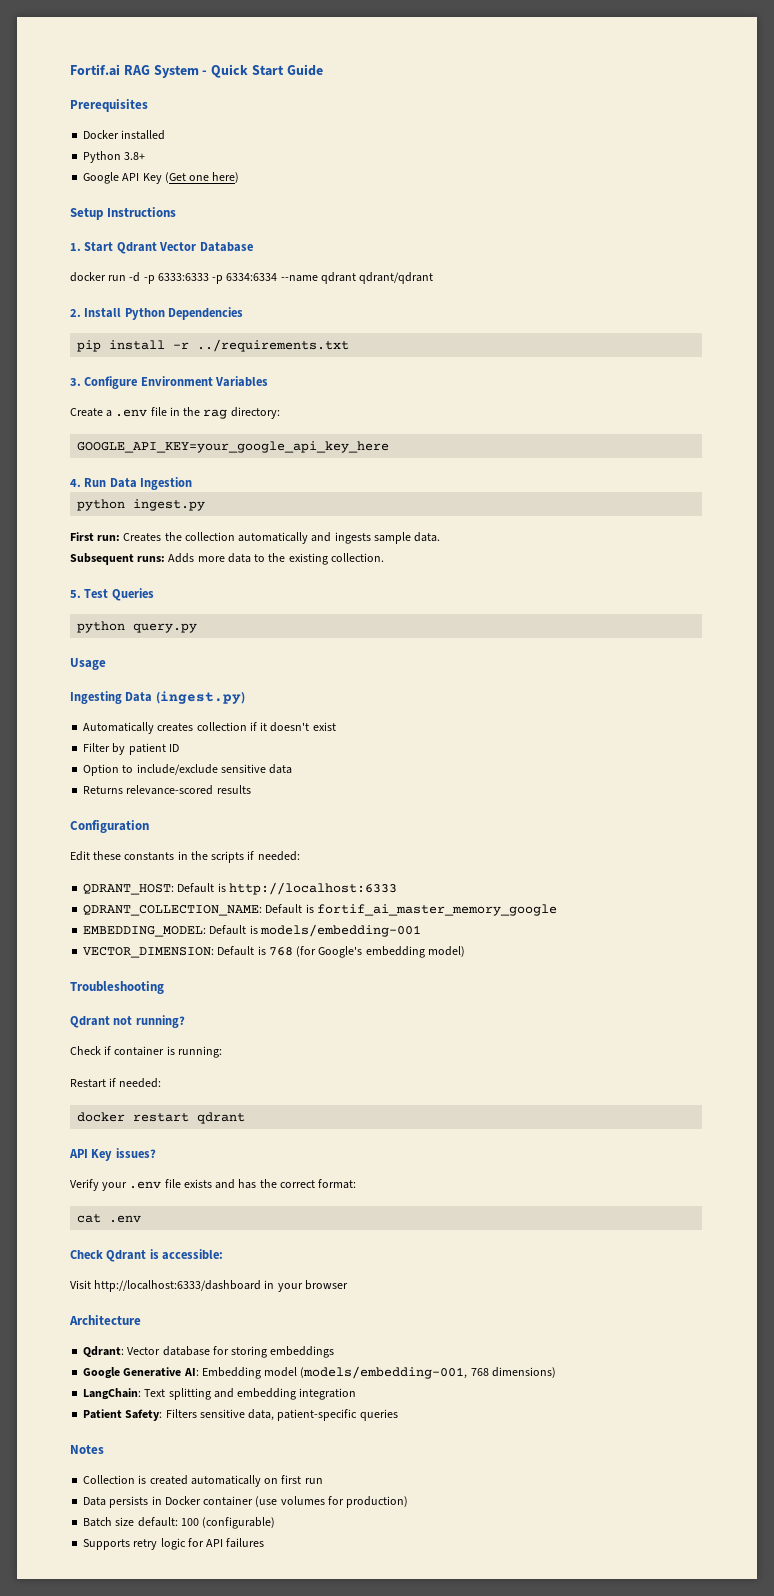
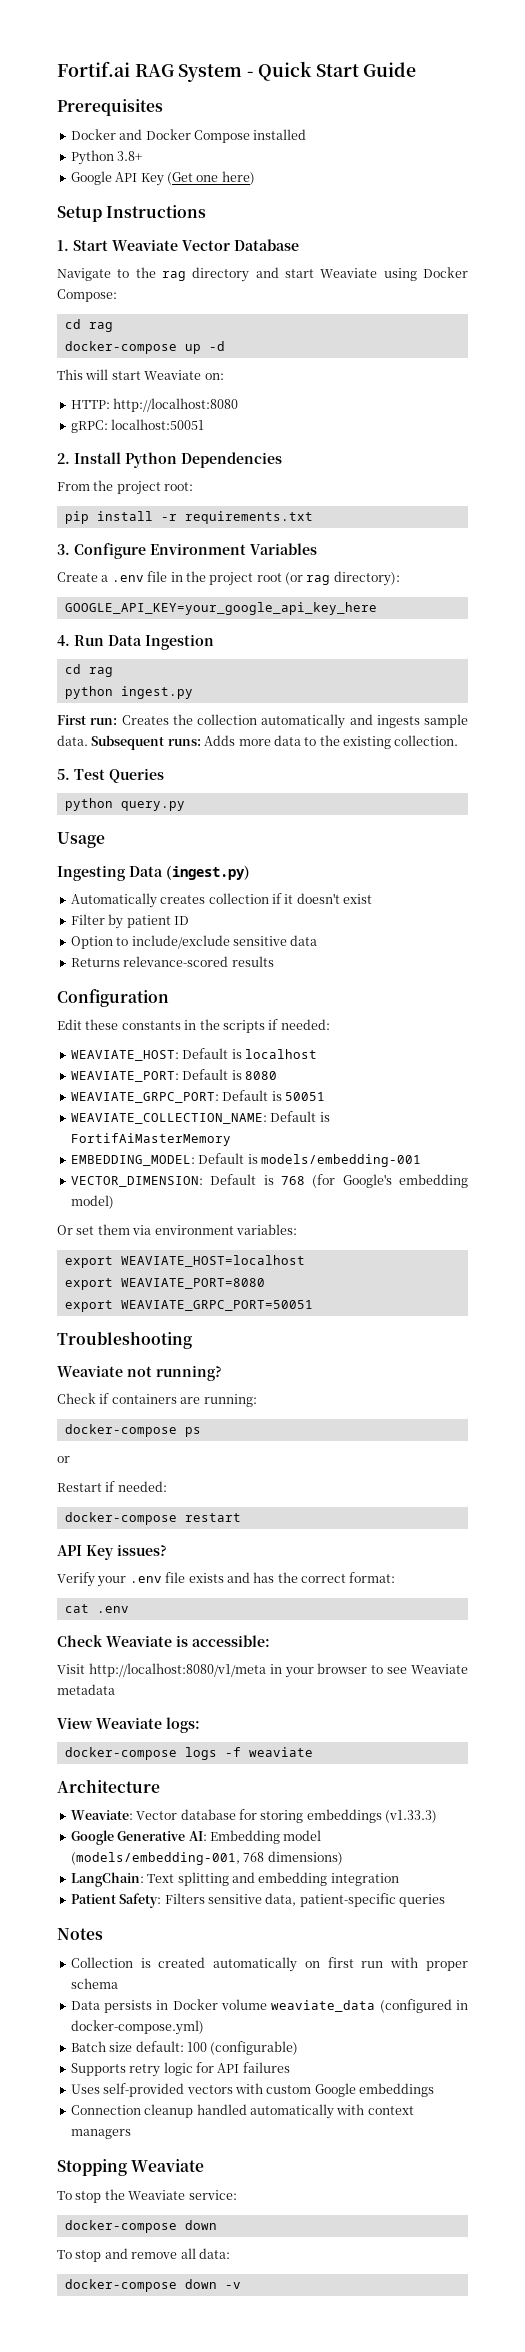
- Docker installed
+ Docker and Docker Compose installed
- 1. Start Qdrant Vector Database
+ 1. Start Weaviate Vector Database
- docker run -d -p 6333:6333 -p 6334:6334 --name qdrant qdrant/qdrant
+ Navigate to the rag directory and start Weaviate using Docker Compose:
+ cd rag
+ docker-compose up -d
+ This will start Weaviate on:
+ HTTP: http://localhost:8080
+ gRPC: localhost:50051
+ From the project root:
- pip install -r ../requirements.txt
+ pip install -r requirements.txt
- Create a .env file in the rag directory:
+ Create a .env file in the project root (or rag directory):
  4. Run Data Ingestion
+ cd rag
- First run: Creates the collection automatically and ingests sample data.
- Subsequent runs: Adds more data to the existing collection.
+ First run: Creates the collection automatically and ingests sample data. Subsequent runs: Adds more data to the existing collection.
- QDRANT_HOST: Default is http://localhost:6333
- QDRANT_COLLECTION_NAME: Default is fortif_ai_master_memory_google
+ WEAVIATE_HOST: Default is localhost
+ WEAVIATE_PORT: Default is 8080
+ WEAVIATE_GRPC_PORT: Default is 50051
+ WEAVIATE_COLLECTION_NAME: Default is FortifAiMasterMemory
+ Or set them via environment variables:
+ export WEAVIATE_HOST=localhost
+ export WEAVIATE_PORT=8080
+ export WEAVIATE_GRPC_PORT=50051
- Qdrant not running?
+ Weaviate not running?
- Check if container is running:
+ Check if containers are running:
+ docker-compose ps
+ or
- docker restart qdrant
+ docker-compose restart
- Check Qdrant is accessible:
+ Check Weaviate is accessible:
- Visit http://localhost:6333/dashboard in your browser
+ Visit http://localhost:8080/v1/meta in your browser to see Weaviate metadata
+ View Weaviate logs:
+ docker-compose logs -f weaviate
- Qdrant: Vector database for storing embeddings
+ Weaviate: Vector database for storing embeddings (v1.33.3)
- Collection is created automatically on first run
+ Collection is created automatically on first run with proper schema
- Data persists in Docker container (use volumes for production)
+ Data persists in Docker volume weaviate_data (configured in docker-compose.yml)
+ Uses self-provided vectors with custom Google embeddings
+ Connection cleanup handled automatically with context managers
+ Stopping Weaviate
+ To stop the Weaviate service:
+ docker-compose down
+ To stop and remove all data:
+ docker-compose down -v

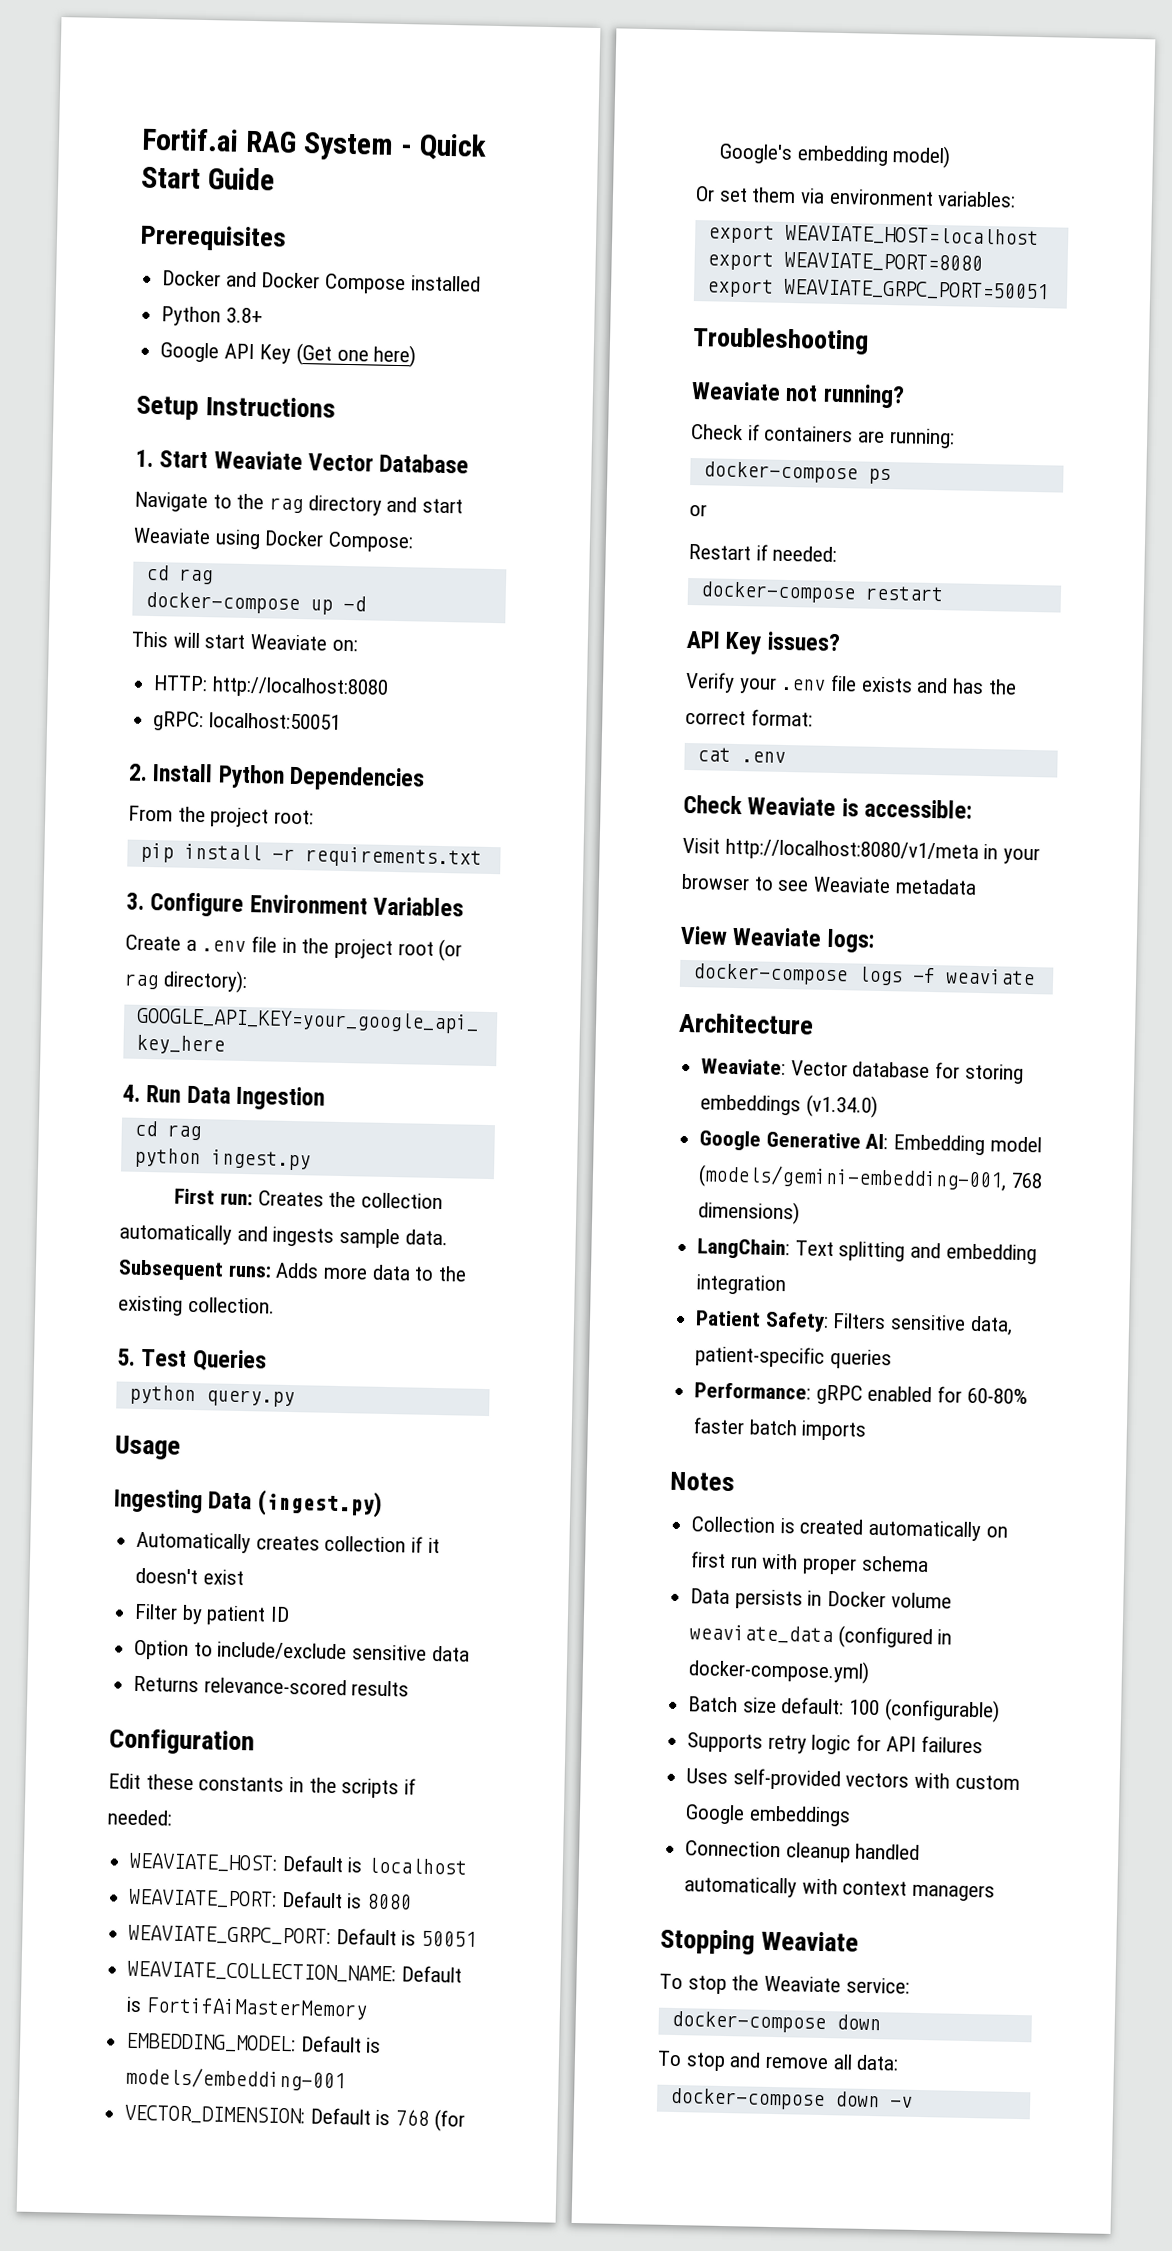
- Weaviate: Vector database for storing embeddings (v1.33.3)
+ Weaviate: Vector database for storing embeddings (v1.34.0)
- Google Generative AI: Embedding model (models/embedding-001, 768 dimensions)
+ Google Generative AI: Embedding model (models/gemini-embedding-001, 768 dimensions)
+ Performance: gRPC enabled for 60-80% faster batch imports

